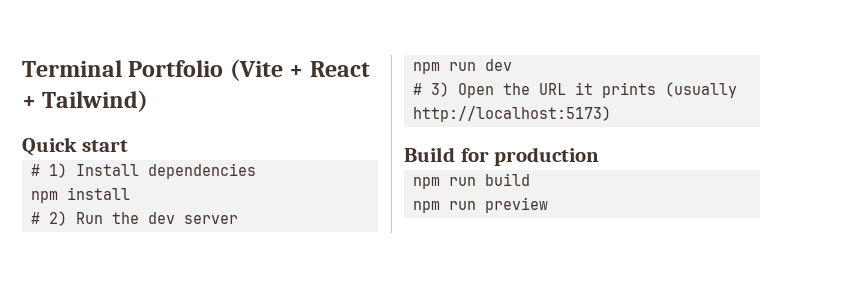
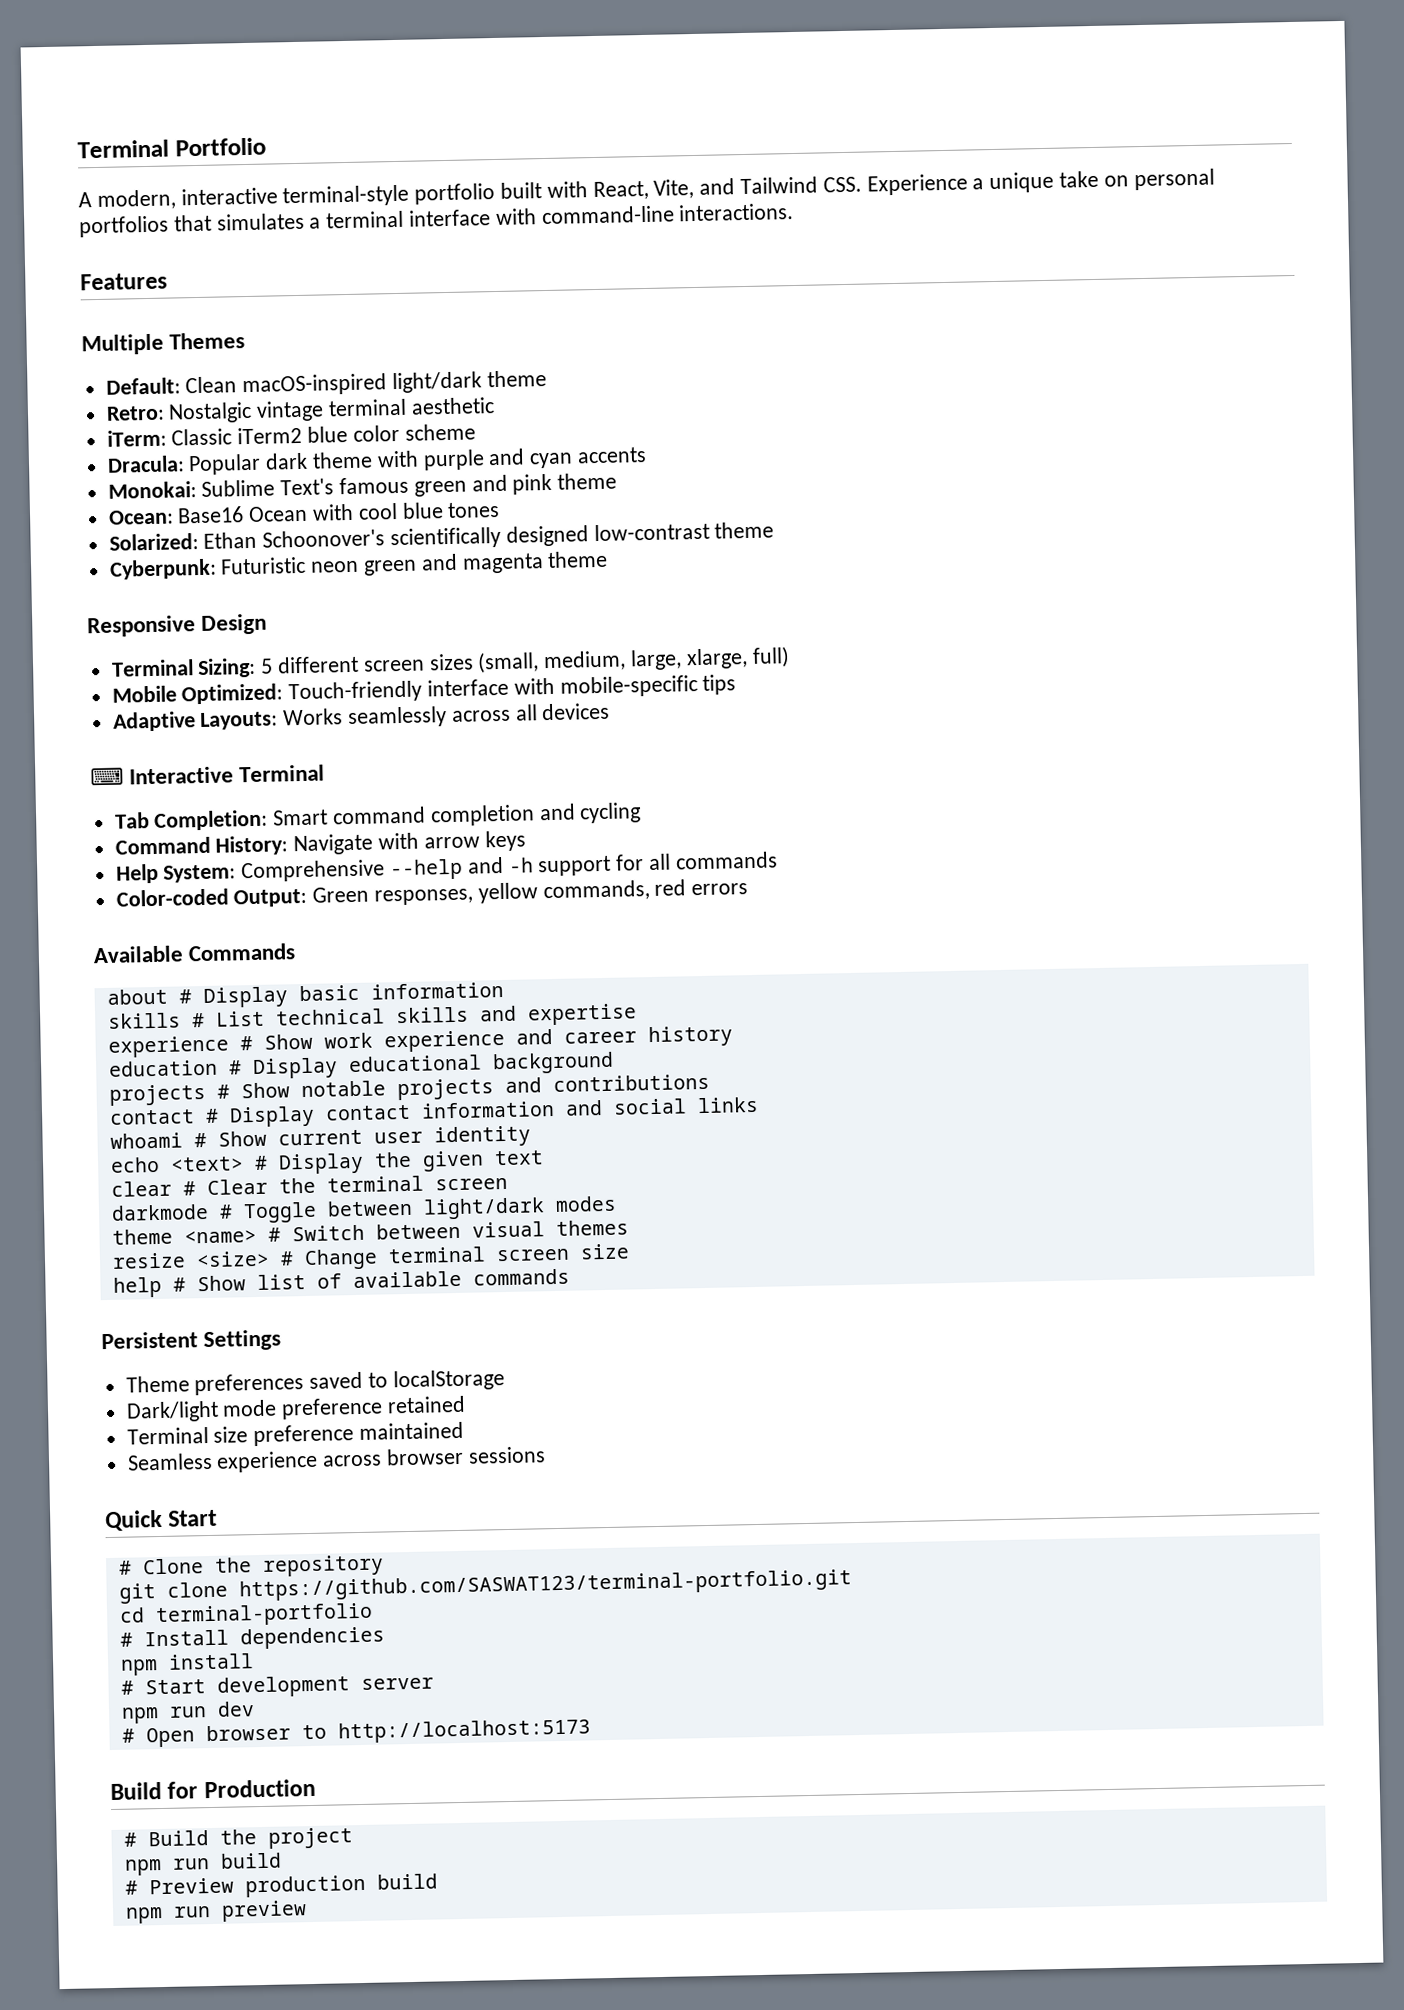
- Terminal Portfolio (Vite + React + Tailwind)
+ Terminal Portfolio
+ A modern, interactive terminal-style portfolio built with React, Vite, and Tailwind CSS. Experience a unique take on personal portfolios that simulates a terminal interface with command-line interactions.
+ Features
+ Multiple Themes
+ Default: Clean macOS-inspired light/dark theme
+ Retro: Nostalgic vintage terminal aesthetic
+ iTerm: Classic iTerm2 blue color scheme
+ Dracula: Popular dark theme with purple and cyan accents
+ Monokai: Sublime Text's famous green and pink theme
+ Ocean: Base16 Ocean with cool blue tones
+ Solarized: Ethan Schoonover's scientifically designed low-contrast theme
+ Cyberpunk: Futuristic neon green and magenta theme
+ Responsive Design
+ Terminal Sizing: 5 different screen sizes (small, medium, large, xlarge, full)
+ Mobile Optimized: Touch-friendly interface with mobile-specific tips
+ Adaptive Layouts: Works seamlessly across all devices
+ ⌨ Interactive Terminal
+ Tab Completion: Smart command completion and cycling
+ Command History: Navigate with arrow keys
+ Help System: Comprehensive --help and -h support for all commands
+ Color-coded Output: Green responses, yellow commands, red errors
+ Available Commands
+ about # Display basic information
+ skills # List technical skills and expertise
+ experience # Show work experience and career history
+ education # Display educational background
+ projects # Show notable projects and contributions
+ contact # Display contact information and social links
+ whoami # Show current user identity
+ echo <text> # Display the given text
+ clear # Clear the terminal screen
+ darkmode # Toggle between light/dark modes
+ theme <name> # Switch between visual themes
+ resize <size> # Change terminal screen size
+ help # Show list of available commands
+ Persistent Settings
+ Theme preferences saved to localStorage
+ Dark/light mode preference retained
+ Terminal size preference maintained
+ Seamless experience across browser sessions
- Quick start
- # 1) Install dependencies
+ Quick Start
+ # Clone the repository
+ git clone https://github.com/SASWAT123/terminal-portfolio.git
+ cd terminal-portfolio
+ # Install dependencies
- # 2) Run the dev server
+ # Start development server
- # 3) Open the URL it prints (usually http://localhost:5173)
- Build for production
+ # Open browser to http://localhost:5173
+ Build for Production
+ # Build the project
+ # Preview production build

